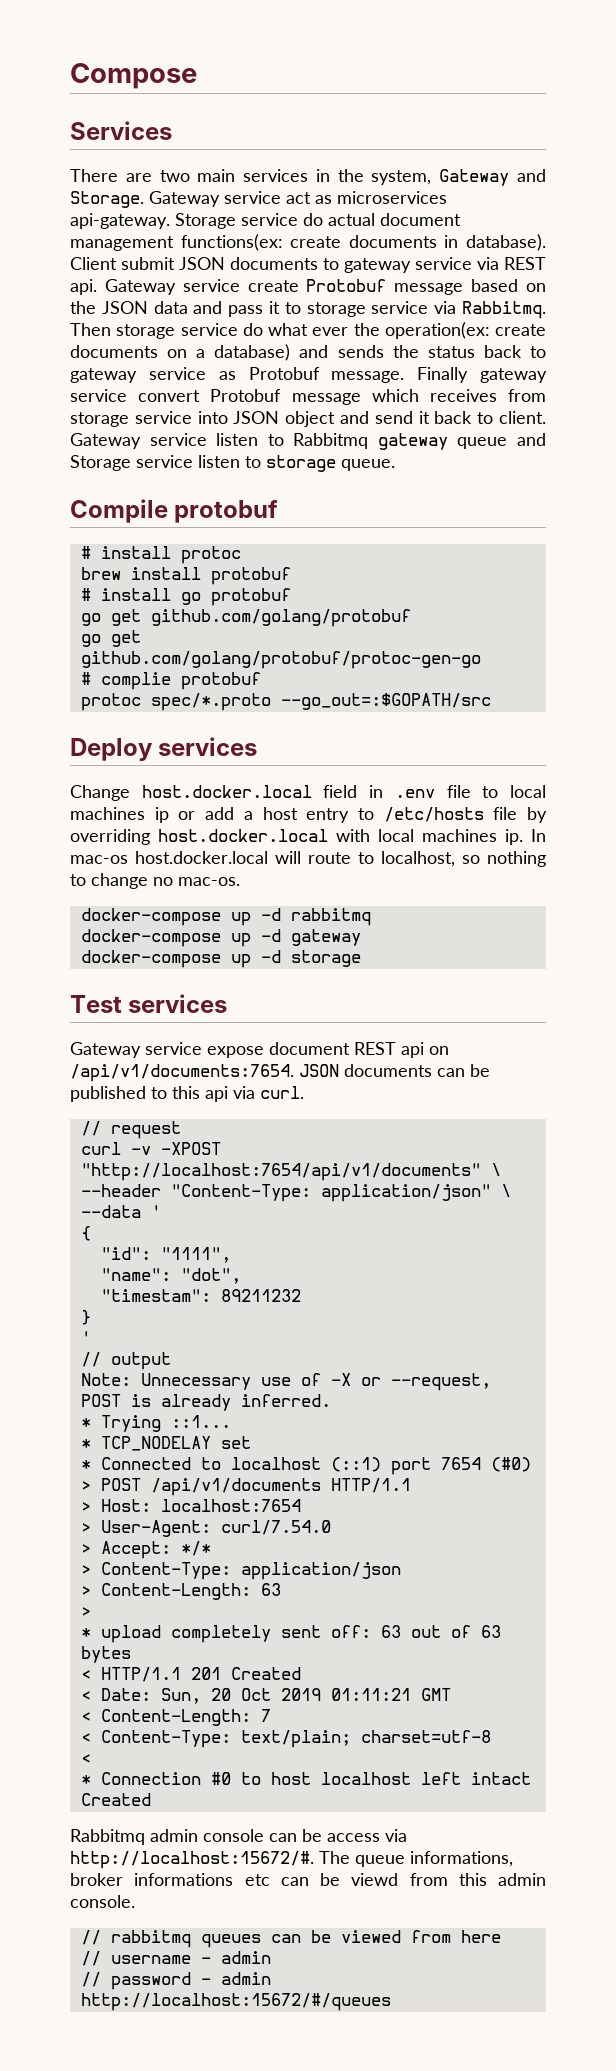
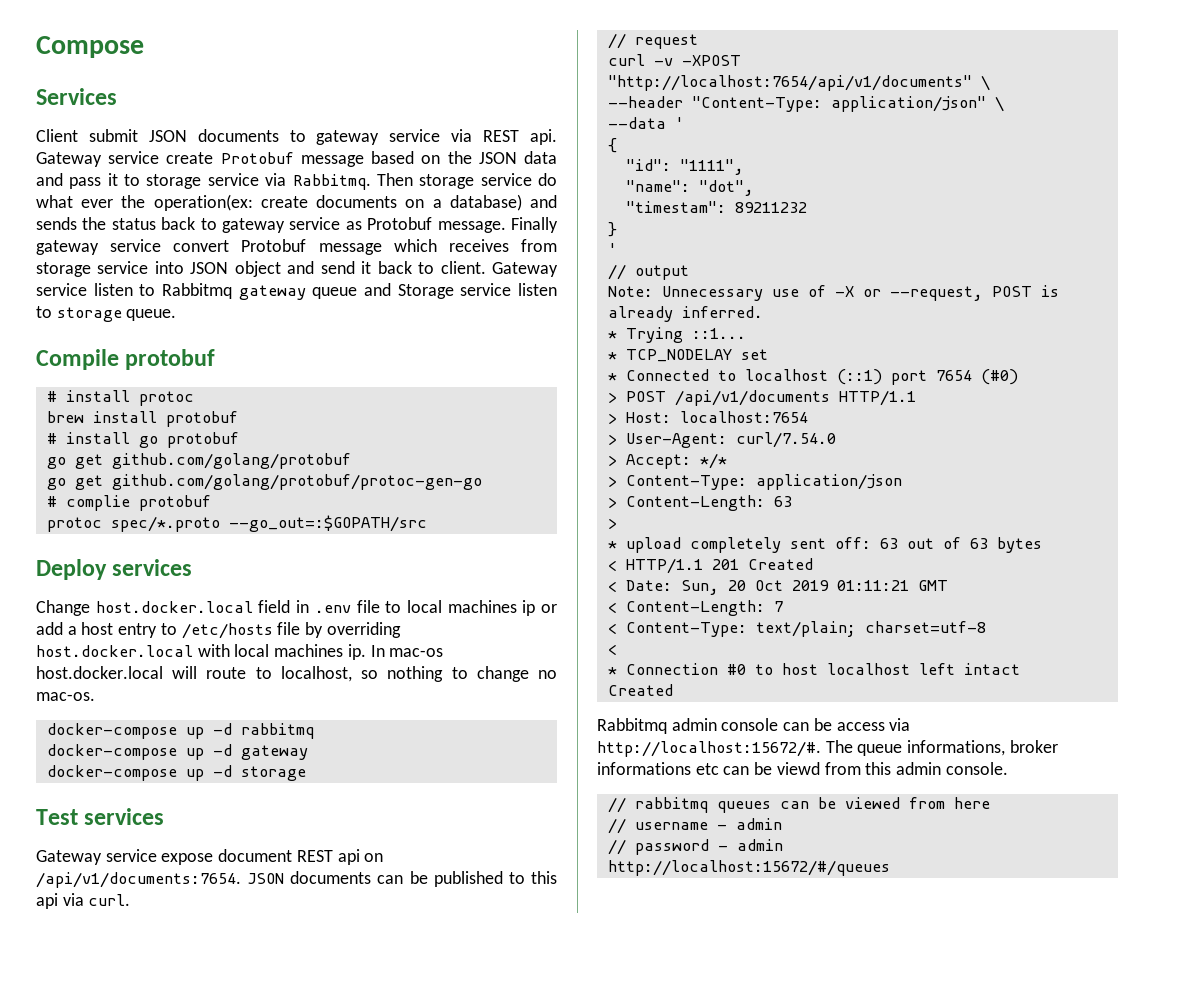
- There are two main services in the system, Gateway and Storage. Gateway service act as microservices api-gateway. Storage service do actual document management functions(ex: create documents in database).

